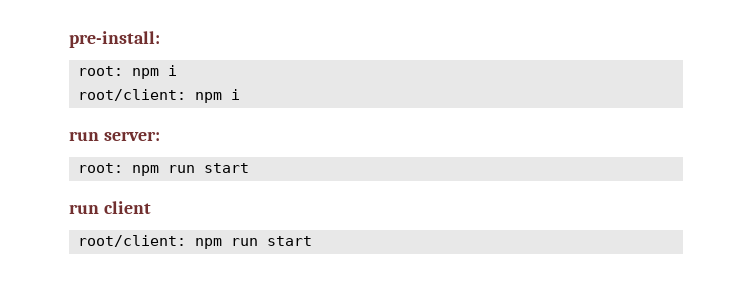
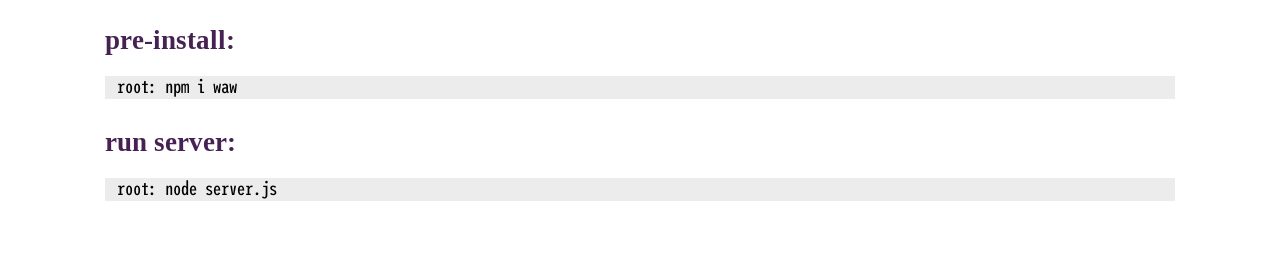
- root: npm i
- root/client: npm i
+ root: npm i waw
- root: npm run start
- run client
- root/client: npm run start
+ root: node server.js

